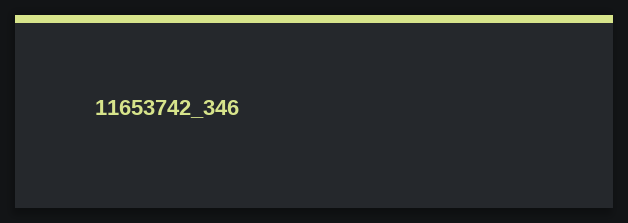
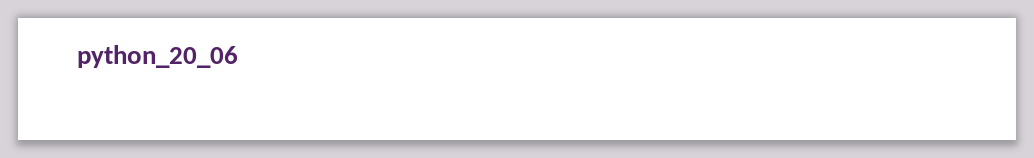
- 11653742_346
+ python_20_06

